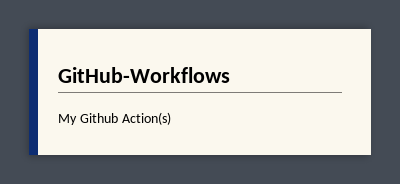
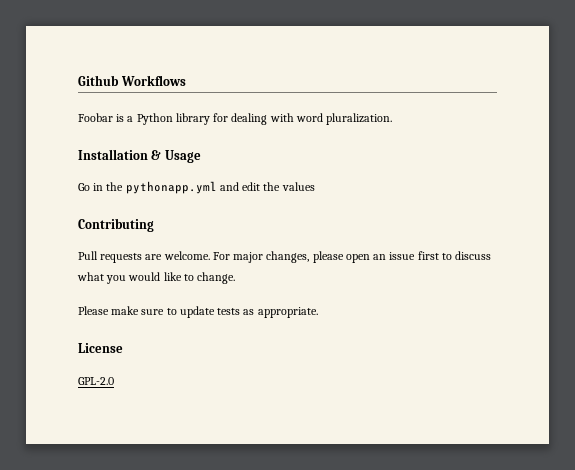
- GitHub-Workflows
- My Github Action(s)
+ Github Workflows
+ Foobar is a Python library for dealing with word pluralization.
+ Installation & Usage
+ Go in the pythonapp.yml and edit the values
+ Contributing
+ Pull requests are welcome. For major changes, please open an issue first to discuss what you would like to change.
+ Please make sure to update tests as appropriate.
+ License
+ GPL-2.0

